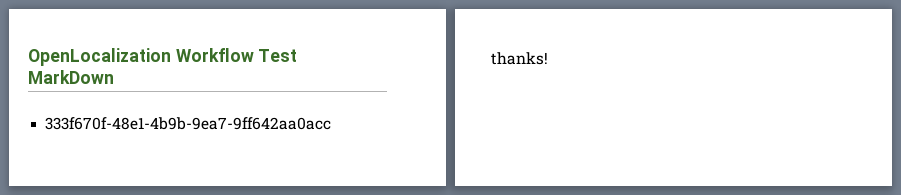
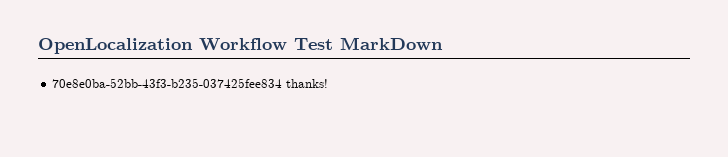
- 333f670f-48e1-4b9b-9ea7-9ff642aa0acc thanks!
+ 70e8e0ba-52bb-43f3-b235-037425fee834 thanks!

